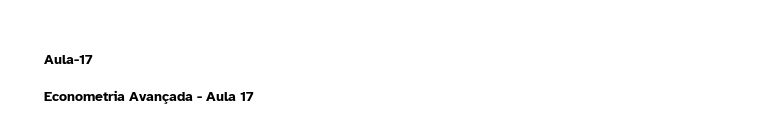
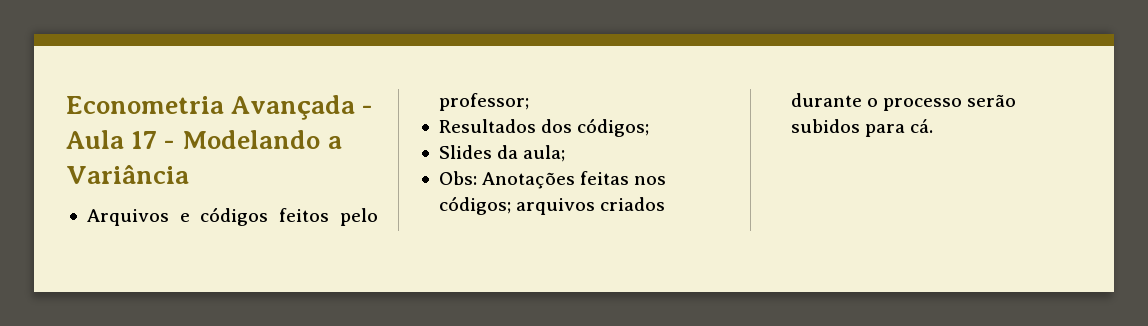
- Aula-17
- Econometria Avançada - Aula 17
+ Econometria Avançada - Aula 17 - Modelando a Variância
+ Arquivos e códigos feitos pelo professor;
+ Resultados dos códigos;
+ Slides da aula;
+ Obs: Anotações feitas nos códigos; arquivos criados durante o processo serão subidos para cá.

